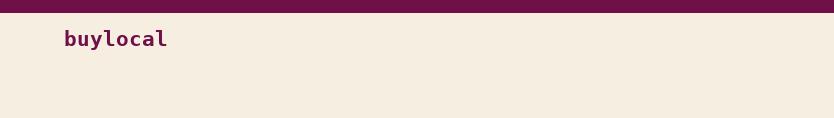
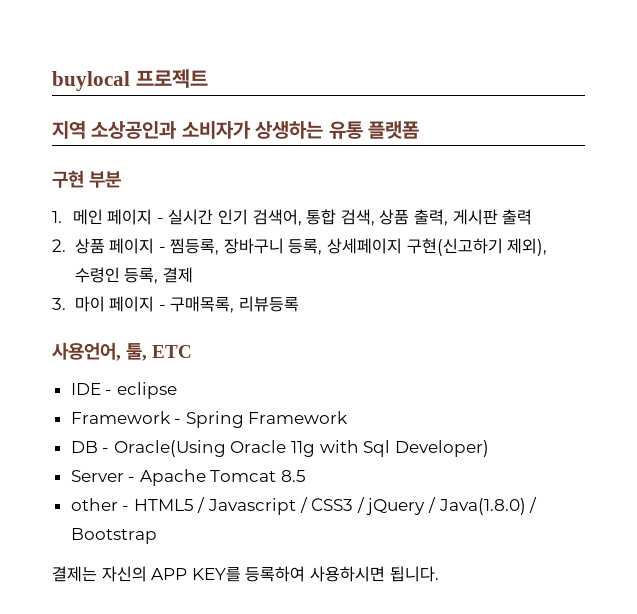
- buylocal
+ buylocal 프로젝트
+ 지역 소상공인과 소비자가 상생하는 유통 플랫폼
+ 구현 부분
+ 1. 메인 페이지 - 실시간 인기 검색어, 통합 검색, 상품 출력, 게시판 출력
+ 2. 상품 페이지 - 찜등록, 장바구니 등록, 상세페이지 구현(신고하기 제외), 수령인 등록, 결제
+ 3. 마이 페이지 - 구매목록, 리뷰등록
+ 사용언어, 툴, ETC
+ IDE - eclipse
+ Framework - Spring Framework
+ DB - Oracle(Using Oracle 11g with Sql Developer)
+ Server - Apache Tomcat 8.5
+ other - HTML5 / Javascript / CSS3 / jQuery / Java(1.8.0) / Bootstrap
+ 결제는 자신의 APP KEY를 등록하여 사용하시면 됩니다.

